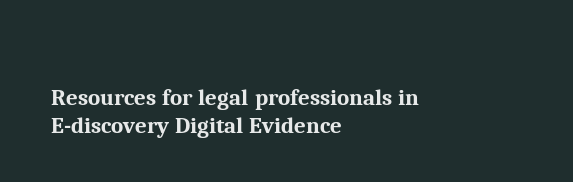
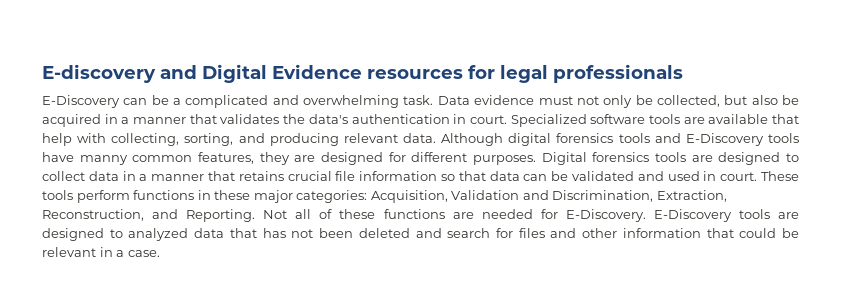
- Resources for legal professionals in E-discovery Digital Evidence
+ E-discovery and Digital Evidence resources for legal professionals
+ E-Discovery can be a complicated and overwhelming task. Data evidence must not only be collected, but also be acquired in a manner that validates the data's authentication in court. Specialized software tools are available that help with collecting, sorting, and producing relevant data. Although digital forensics tools and E-Discovery tools have manny common features, they are designed for different purposes. Digital forensics tools are designed to collect data in a manner that retains crucial file information so that data can be validated and used in court. These tools perform functions in these major categories: Acquisition, Validation and Discrimination, Extraction, Reconstruction, and Reporting. Not all of these functions are needed for E-Discovery. E-Discovery tools are designed to analyzed data that has not been deleted and search for files and other information that could be relevant in a case.

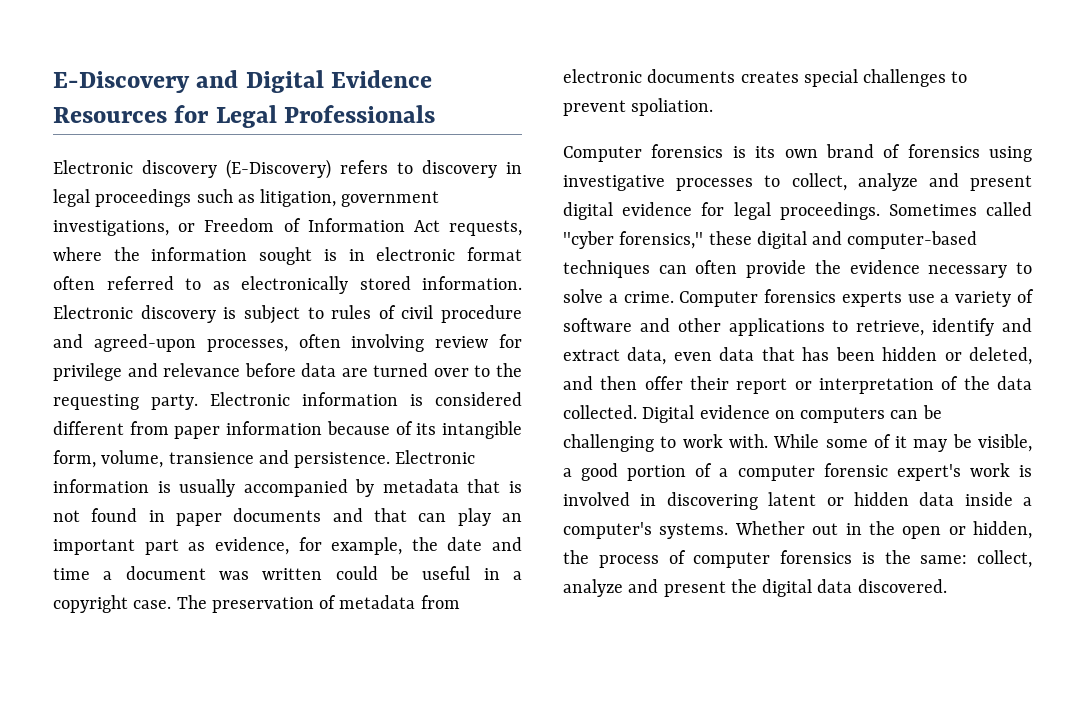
- E-discovery and Digital Evidence resources for legal professionals
- E-Discovery can be a complicated and overwhelming task. Data evidence must not only be collected, but also be acquired in a manner that validates the data's authentication in court. Specialized software tools are available that help with collecting, sorting, and producing relevant data. Although digital forensics tools and E-Discovery tools have manny common features, they are designed for different purposes. Digital forensics tools are designed to collect data in a manner that retains crucial file information so that data can be validated and used in court. These tools perform functions in these major categories: Acquisition, Validation and Discrimination, Extraction, Reconstruction, and Reporting. Not all of these functions are needed for E-Discovery. E-Discovery tools are designed to analyzed data that has not been deleted and search for files and other information that could be relevant in a case.
+ E-Discovery and Digital Evidence Resources for Legal Professionals
+ Electronic discovery (E-Discovery) refers to discovery in legal proceedings such as litigation, government investigations, or Freedom of Information Act requests, where the information sought is in electronic format often referred to as electronically stored information. Electronic discovery is subject to rules of civil procedure and agreed-upon processes, often involving review for privilege and relevance before data are turned over to the requesting party. Electronic information is considered different from paper information because of its intangible form, volume, transience and persistence. Electronic information is usually accompanied by metadata that is not found in paper documents and that can play an important part as evidence, for example, the date and time a document was written could be useful in a copyright case. The preservation of metadata from electronic documents creates special challenges to prevent spoliation.
+ Computer forensics is its own brand of forensics using investigative processes to collect, analyze and present digital evidence for legal proceedings. Sometimes called ''cyber forensics,'' these digital and computer-based techniques can often provide the evidence necessary to solve a crime. Computer forensics experts use a variety of software and other applications to retrieve, identify and extract data, even data that has been hidden or deleted, and then offer their report or interpretation of the data collected. Digital evidence on computers can be challenging to work with. While some of it may be visible, a good portion of a computer forensic expert's work is involved in discovering latent or hidden data inside a computer's systems. Whether out in the open or hidden, the process of computer forensics is the same: collect, analyze and present the digital data discovered.

